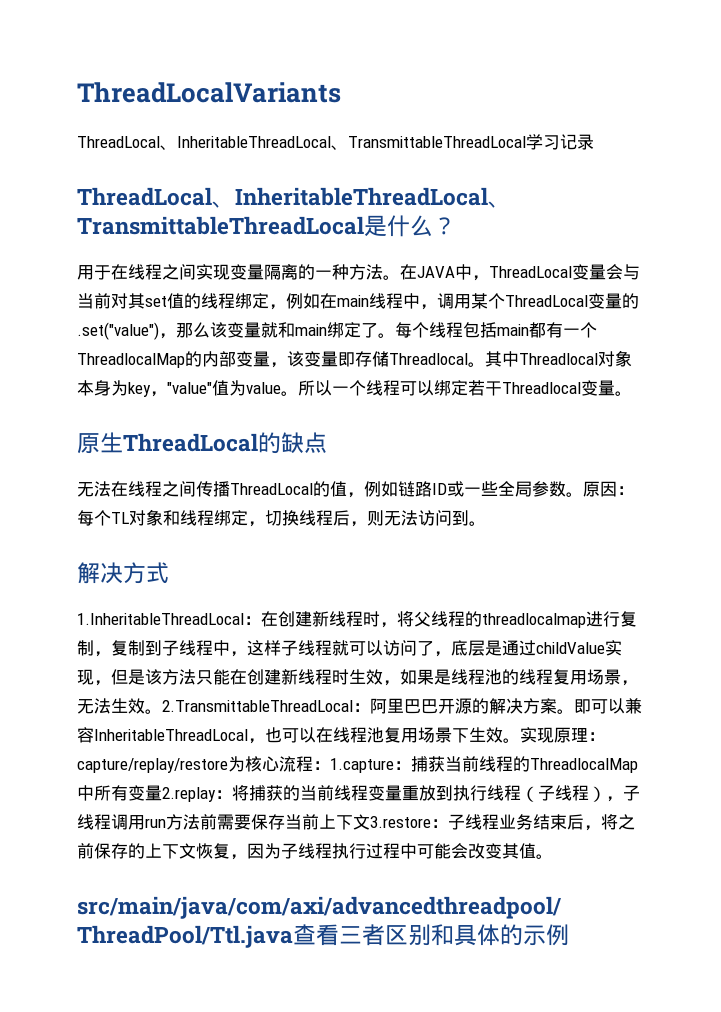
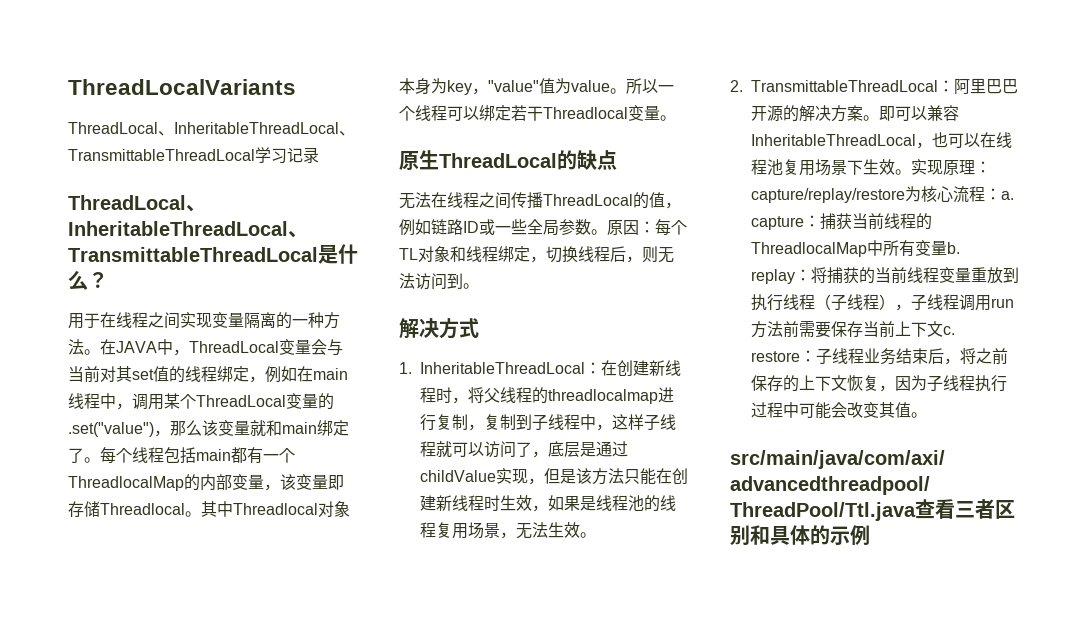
- 1.InheritableThreadLocal：在创建新线程时，将父线程的threadlocalmap进行复制，复制到子线程中，这样子线程就可以访问了，底层是通过childValue实现，但是该方法只能在创建新线程时生效，如果是线程池的线程复用场景，无法生效。2.TransmittableThreadLocal：阿里巴巴开源的解决方案。
+ 1. InheritableThreadLocal：在创建新线程时，将父线程的threadlocalmap进行复制，复制到子线程中，这样子线程就可以访问了，底层是通过childValue实现，但是该方法只能在创建新线程时生效，如果是线程池的线程复用场景，无法生效。
+ 2. TransmittableThreadLocal：阿里巴巴开源的解决方案。
- 实现原理：capture/replay/restore为核心流程：1.capture：捕获当前线程的ThreadlocalMap中所有变量2.replay：将捕获的当前线程变量重放到执行线程（子线程），子线程调用run方法前需要保存当前上下文3.restore：子线程业务结束后，将之前保存的上下文恢复，因为子线程执行过程中可能会改变其值。
+ 实现原理：capture/replay/restore为核心流程：a. capture：捕获当前线程的ThreadlocalMap中所有变量b. replay：将捕获的当前线程变量重放到执行线程（子线程），子线程调用run方法前需要保存当前上下文c. restore：子线程业务结束后，将之前保存的上下文恢复，因为子线程执行过程中可能会改变其值。

